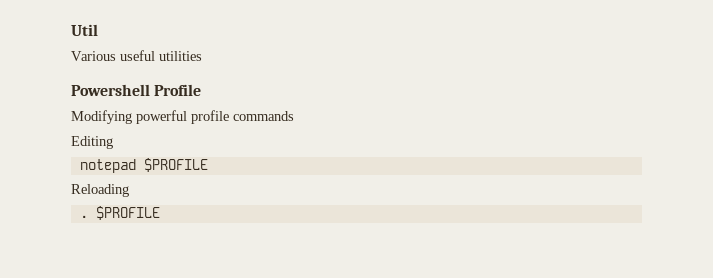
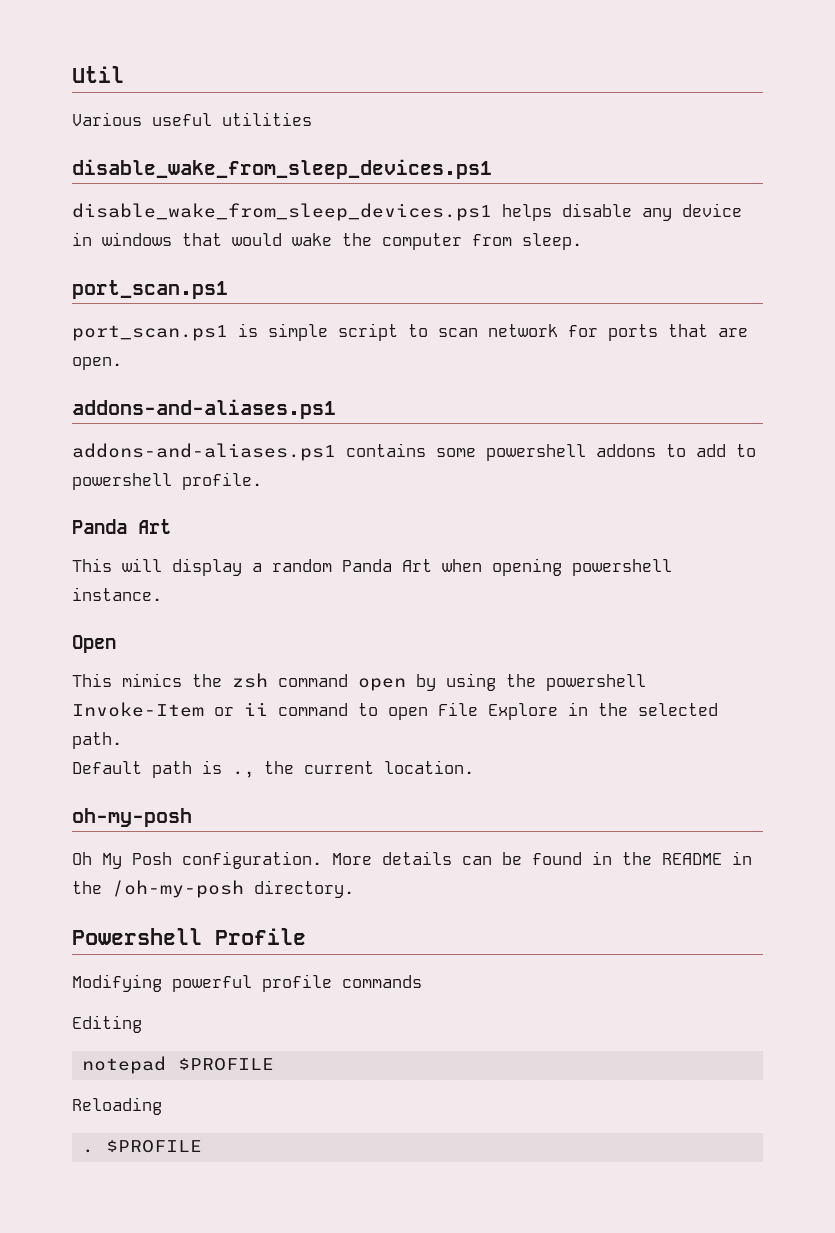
  Various useful utilities
+ disable_wake_from_sleep_devices.ps1
+ disable_wake_from_sleep_devices.ps1 helps disable any device in windows that would wake the computer from sleep.
+ port_scan.ps1
+ port_scan.ps1 is simple script to scan network for ports that are open.
+ addons-and-aliases.ps1
+ addons-and-aliases.ps1 contains some powershell addons to add to powershell profile.
+ Panda Art
+ This will display a random Panda Art when opening powershell instance.
+ Open
+ This mimics the zsh command open by using the powershell Invoke-Item or ii command to open File Explore in the selected path.
+ Default path is ., the current location.
+ oh-my-posh
+ Oh My Posh configuration. More details can be found in the README in the /oh-my-posh directory.

